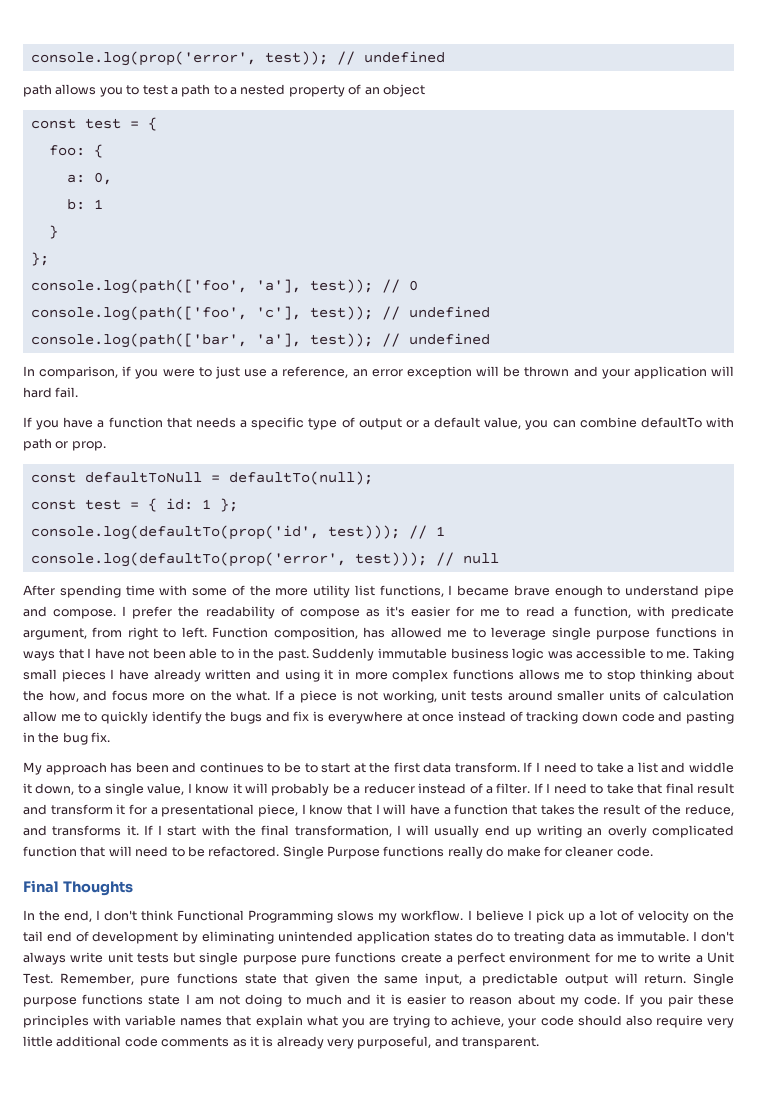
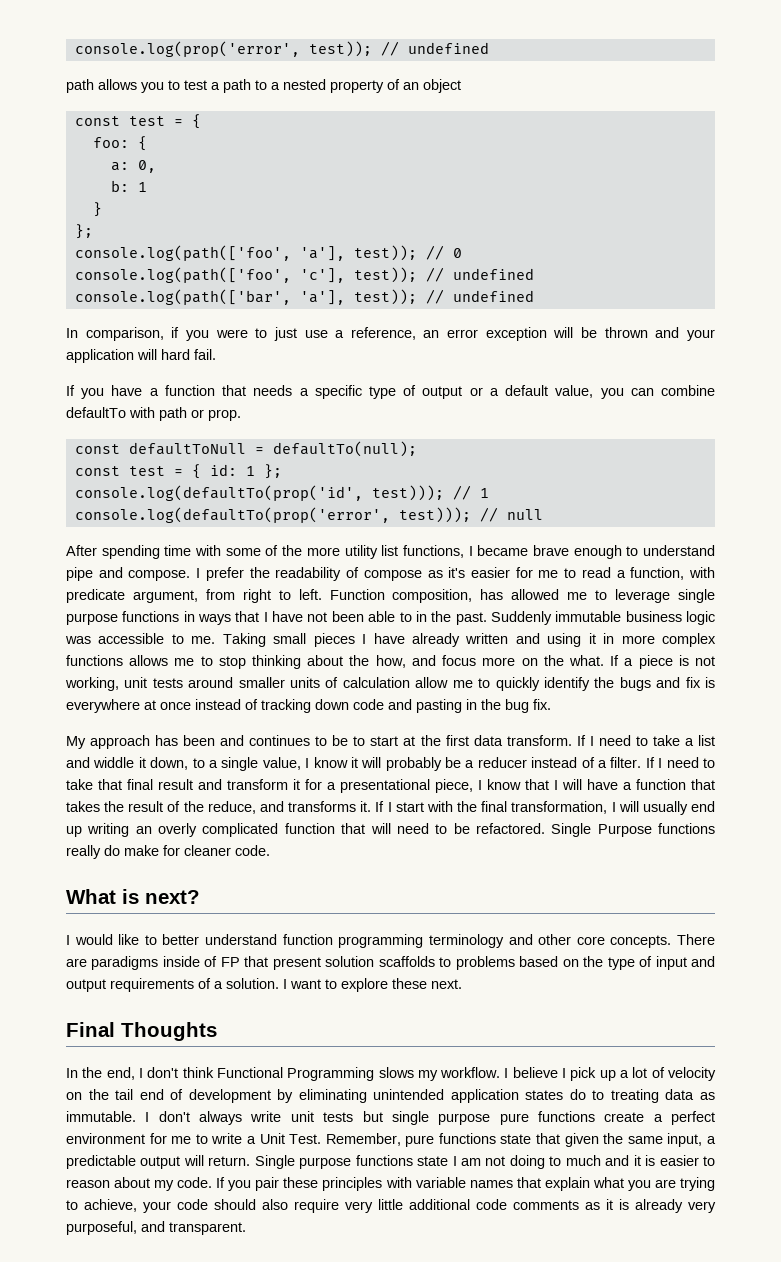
+ What is next?
+ I would like to better understand function programming terminology and other core concepts. There are paradigms inside of FP that present solution scaffolds to problems based on the type of input and output requirements of a solution. I want to explore these next.

